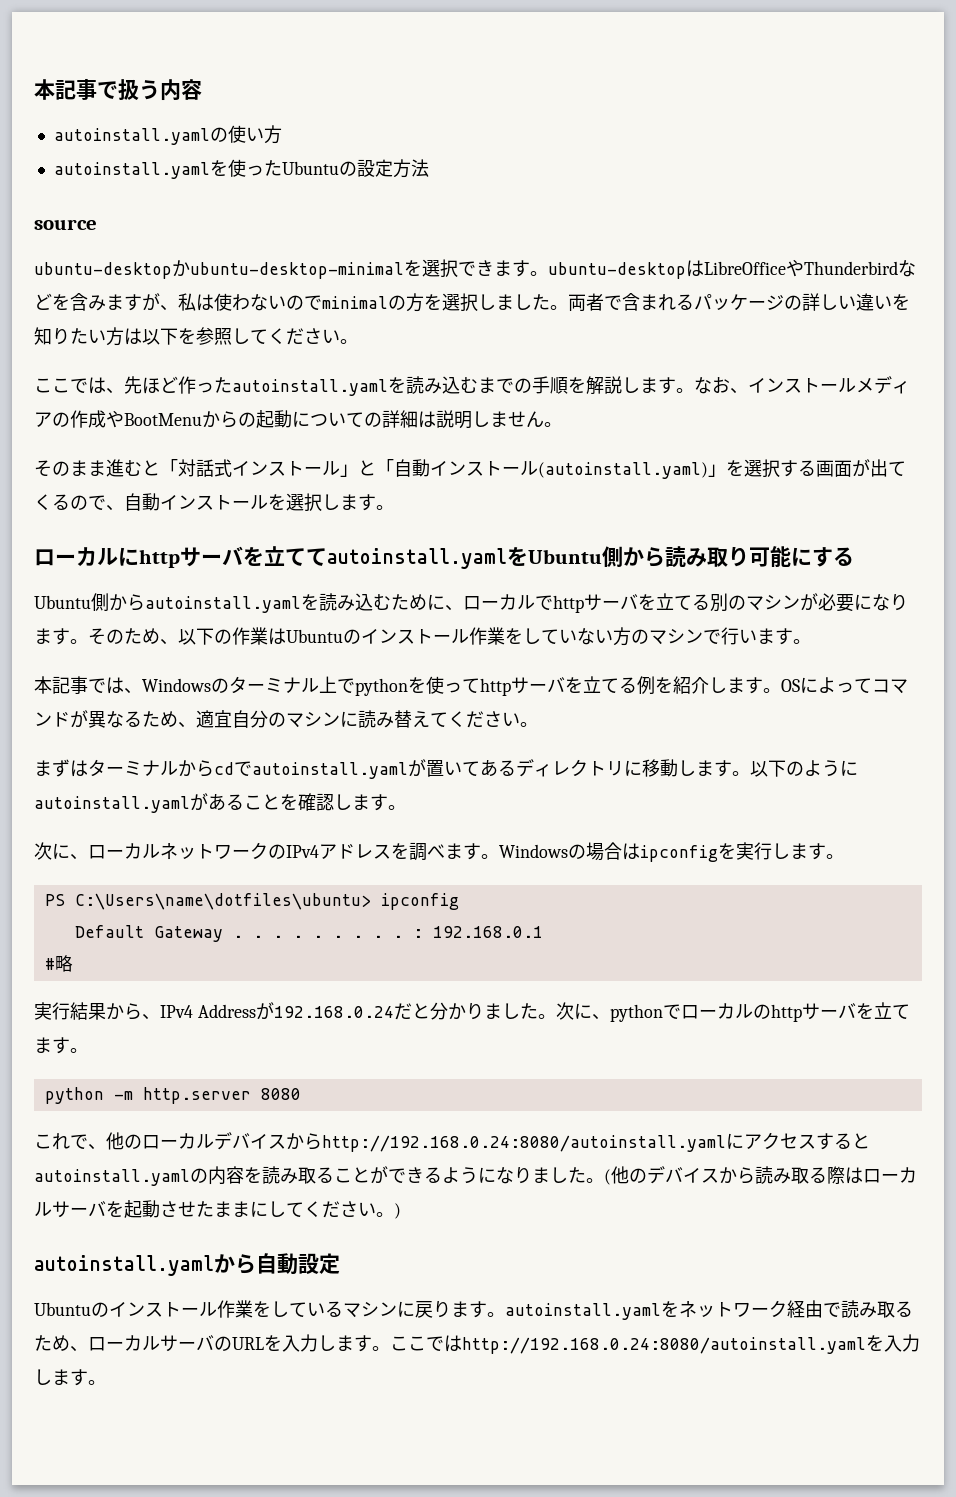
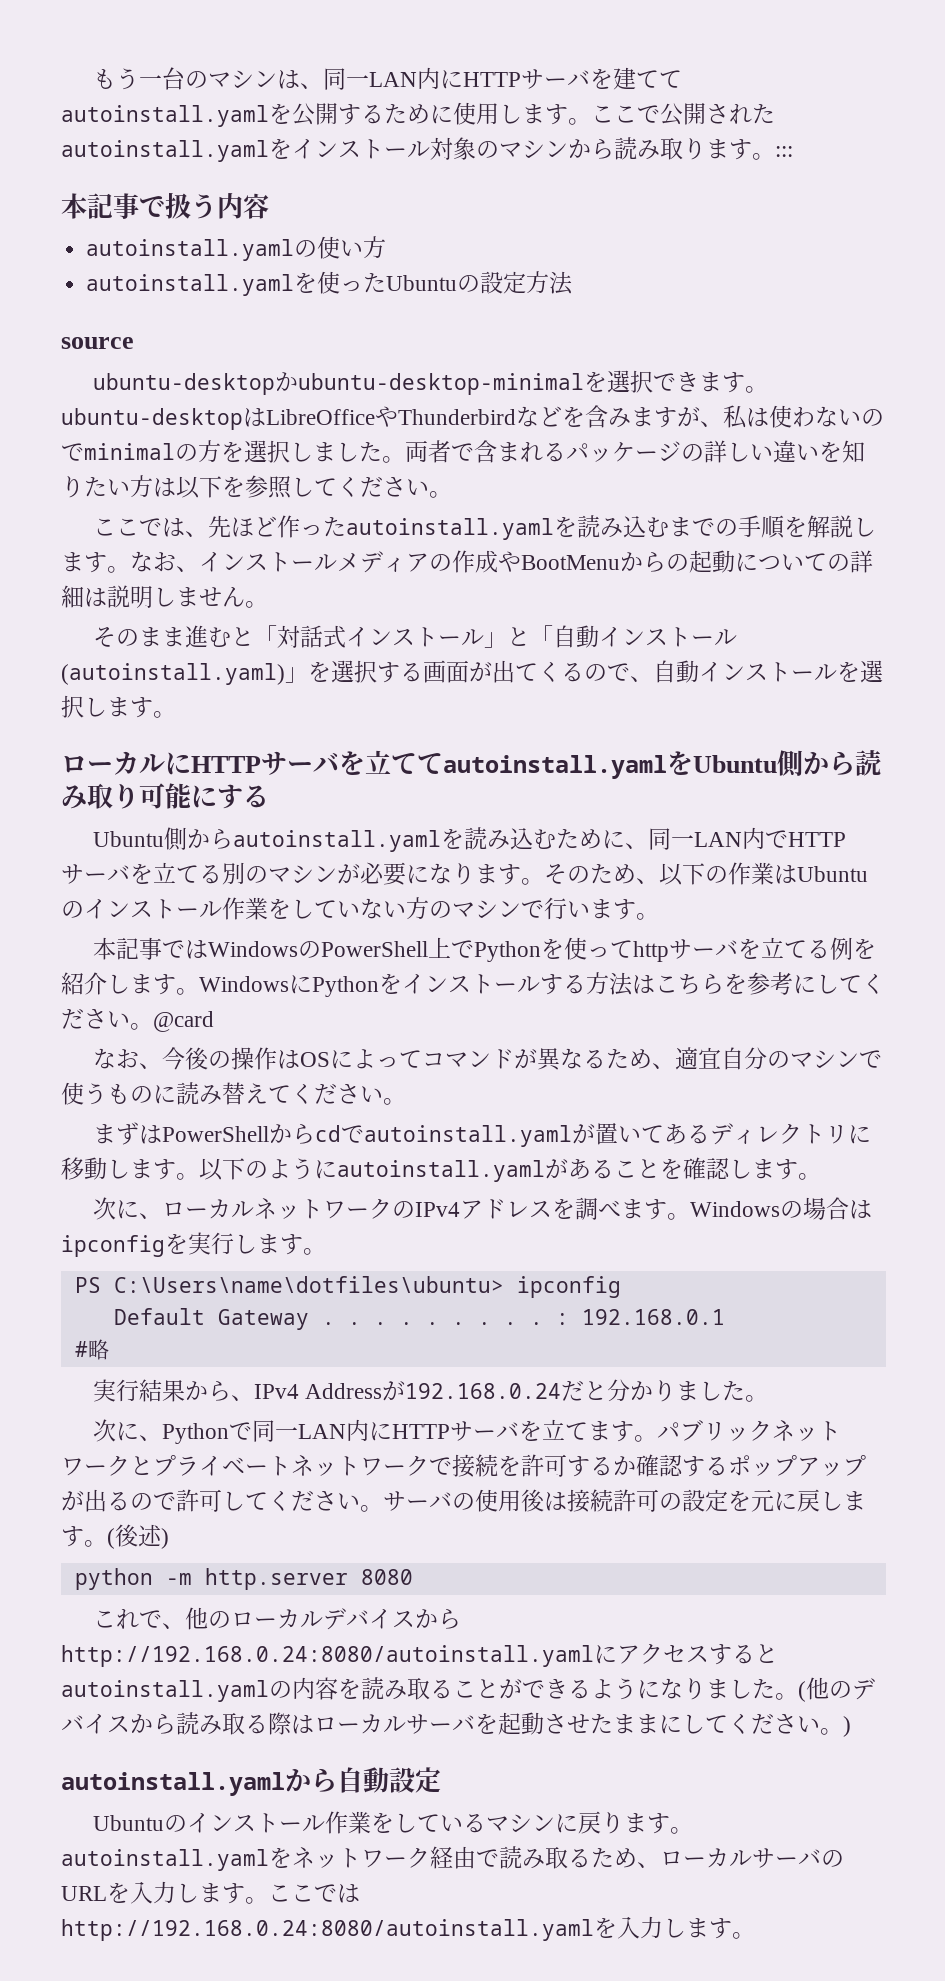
+ もう一台のマシンは、同一LAN内にHTTPサーバを建ててautoinstall.yamlを公開するために使用します。ここで公開されたautoinstall.yamlをインストール対象のマシンから読み取ります。:::
- ローカルにhttpサーバを立ててautoinstall.yamlをUbuntu側から読み取り可能にする
+ ローカルにHTTPサーバを立ててautoinstall.yamlをUbuntu側から読み取り可能にする
- Ubuntu側からautoinstall.yamlを読み込むために、ローカルでhttpサーバを立てる別のマシンが必要になります。
+ Ubuntu側からautoinstall.yamlを読み込むために、同一LAN内でHTTPサーバを立てる別のマシンが必要になります。
- 本記事では、Windowsのターミナル上でpythonを使ってhttpサーバを立てる例を紹介します。
+ 本記事ではWindowsのPowerShell上でPythonを使ってhttpサーバを立てる例を紹介します。
- OSによってコマンドが異なるため、適宜自分のマシンに読み替えてください。
+ WindowsにPythonをインストールする方法はこちらを参考にしてください。@card
+ なお、今後の操作はOSによってコマンドが異なるため、適宜自分のマシンで使うものに読み替えてください。
- まずはターミナルからcdでautoinstall.yamlが置いてあるディレクトリに移動します。
+ まずはPowerShellからcdでautoinstall.yamlが置いてあるディレクトリに移動します。
- 実行結果から、IPv4 Addressが192.168.0.24だと分かりました。次に、pythonでローカルのhttpサーバを立てます。
+ 実行結果から、IPv4 Addressが192.168.0.24だと分かりました。
+ 次に、Pythonで同一LAN内にHTTPサーバを立てます。パブリックネットワークとプライベートネットワークで接続を許可するか確認するポップアップが出るので許可してください。サーバの使用後は接続許可の設定を元に戻します。(後述)

